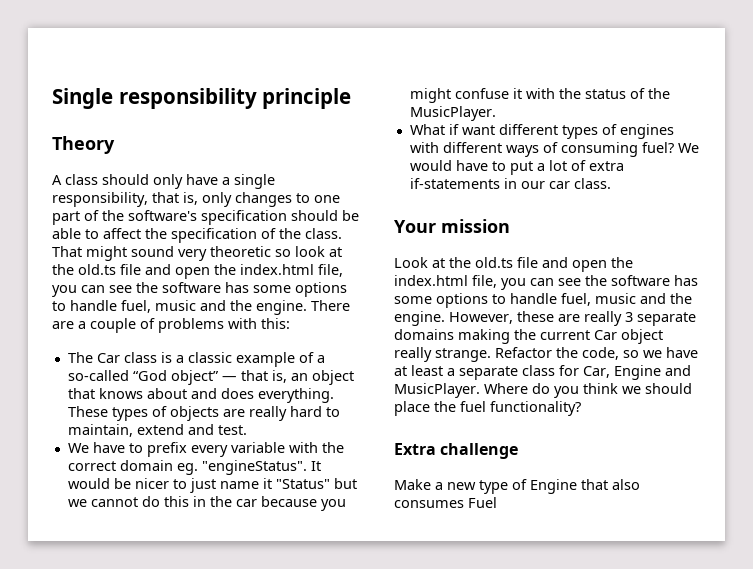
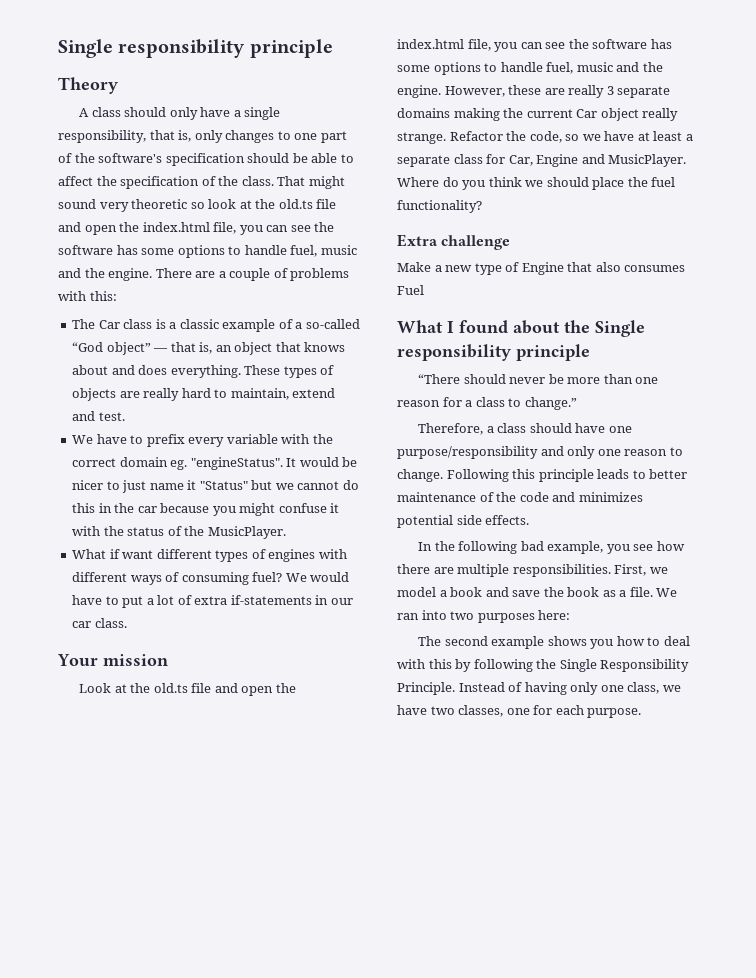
+ What I found about the Single responsibility principle
+ “There should never be more than one reason for a class to change.”
+ Therefore, a class should have one purpose/responsibility and only one reason to change. Following this principle leads to better maintenance of the code and minimizes potential side effects.
+ In the following bad example, you see how there are multiple responsibilities. First, we model a book and save the book as a file. We ran into two purposes here:
+ The second example shows you how to deal with this by following the Single Responsibility Principle. Instead of having only one class, we have two classes, one for each purpose.

